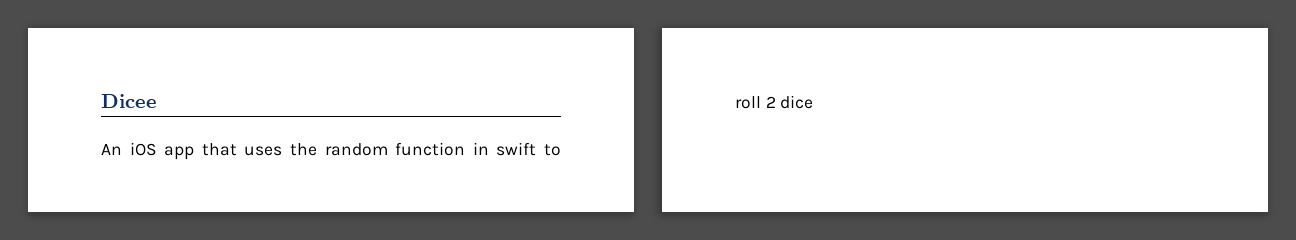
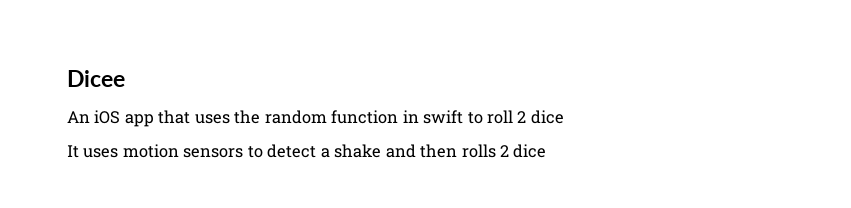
+ It uses motion sensors to detect a shake and then rolls 2 dice

